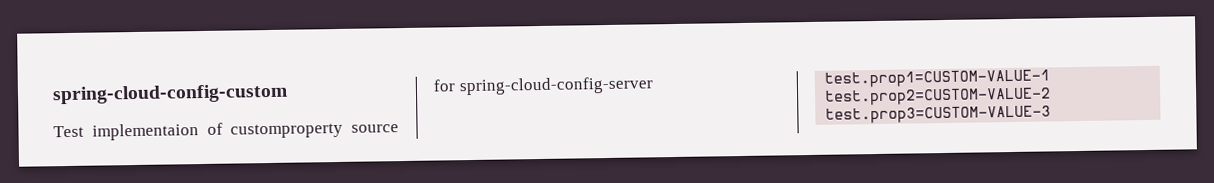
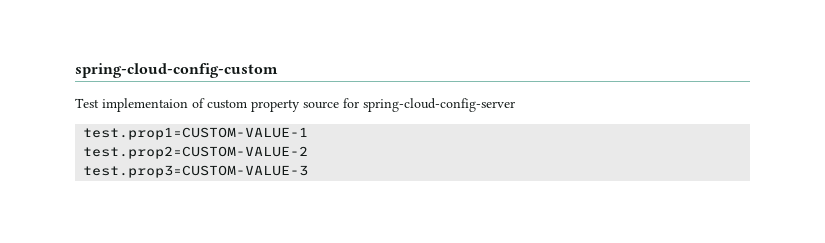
- Test implementaion of customproperty source for spring-cloud-config-server
+ Test implementaion of custom property source for spring-cloud-config-server

